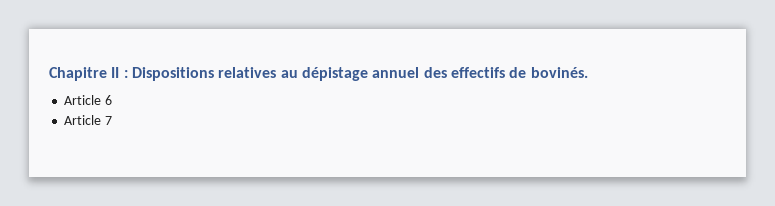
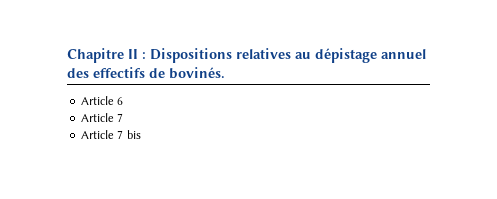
+ Article 7 bis

